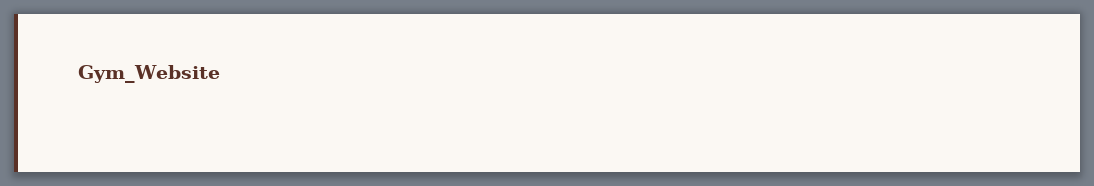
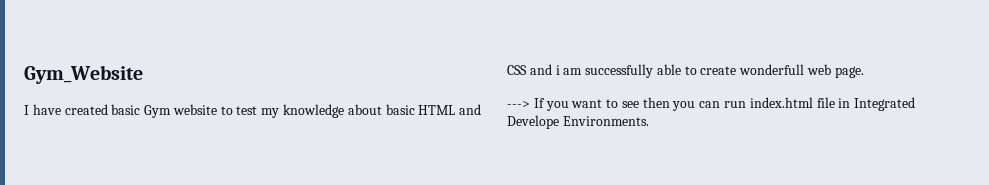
+ I have created basic Gym website to test my knowledge about basic HTML and CSS and i am successfully able to create wonderfull web page.
+ ---> If you want to see then you can run index.html file in Integrated Develope Environments.

